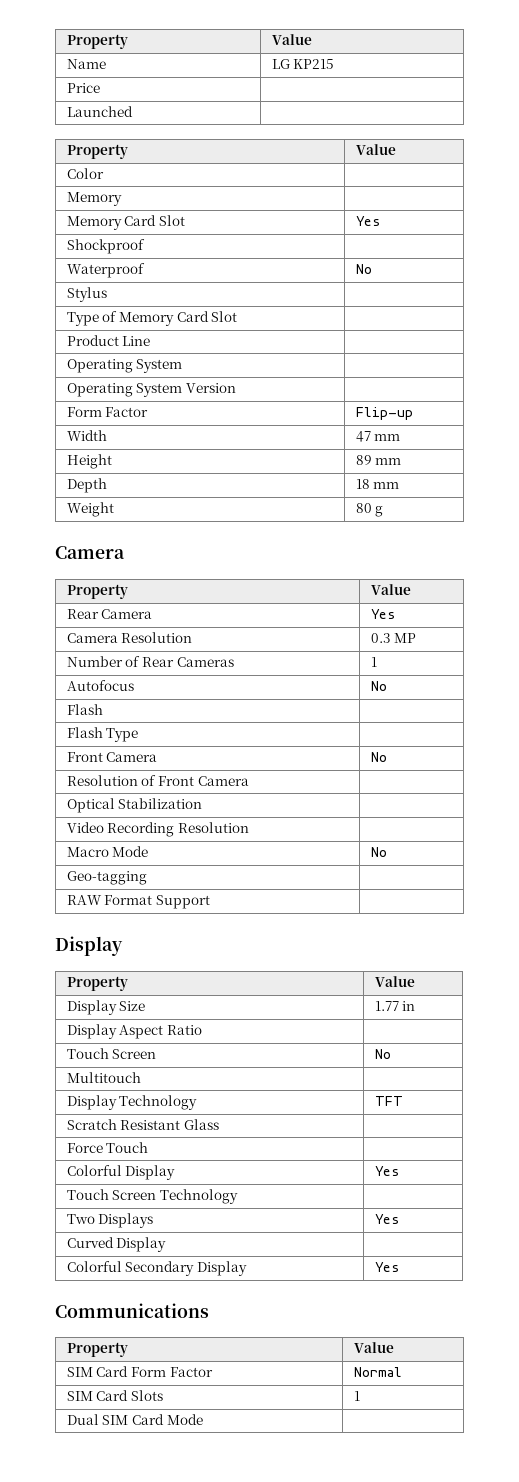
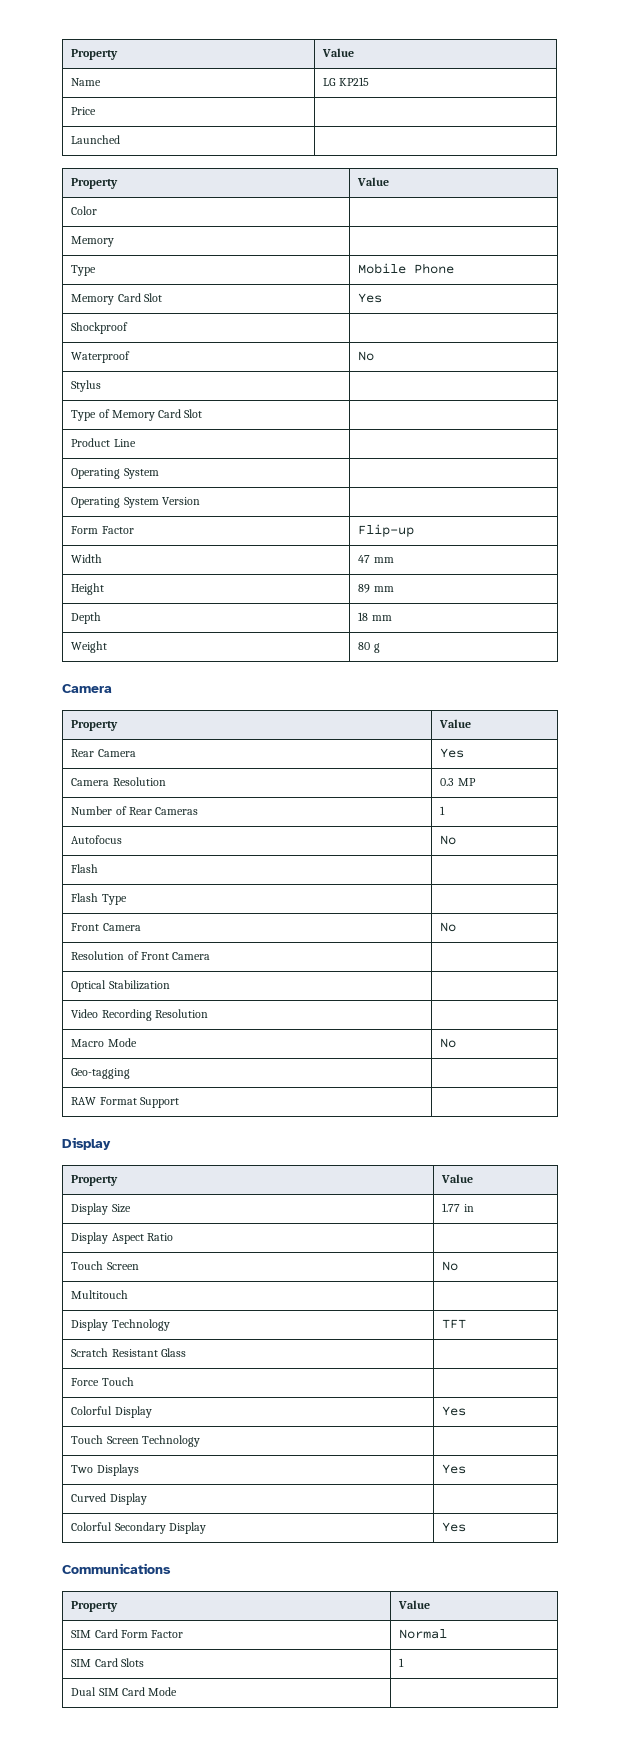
+ Type | Mobile Phone

